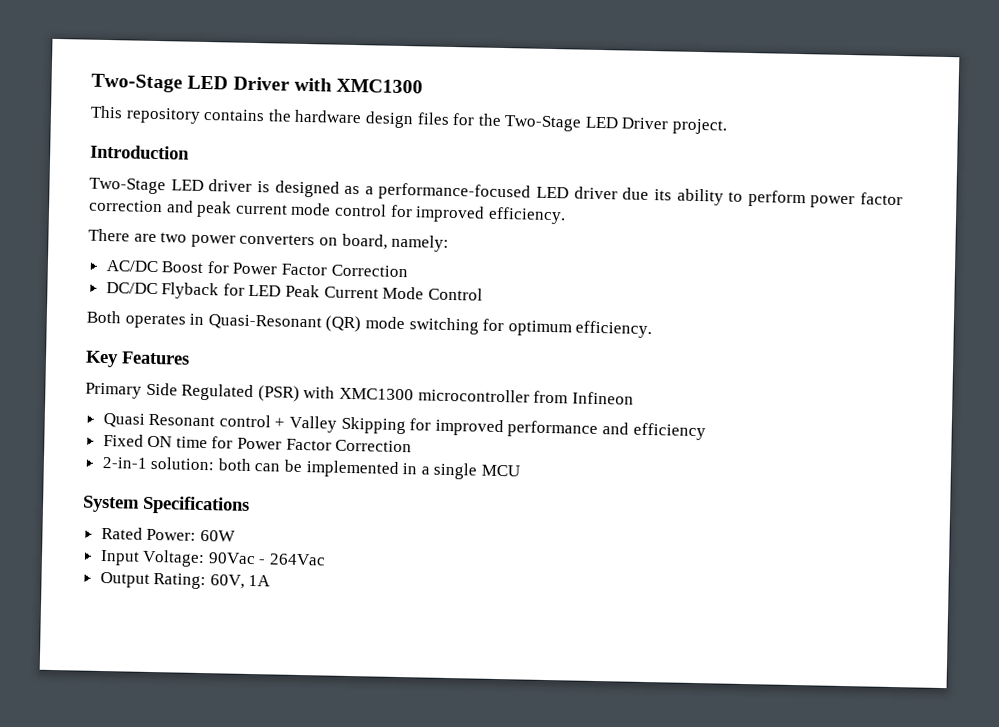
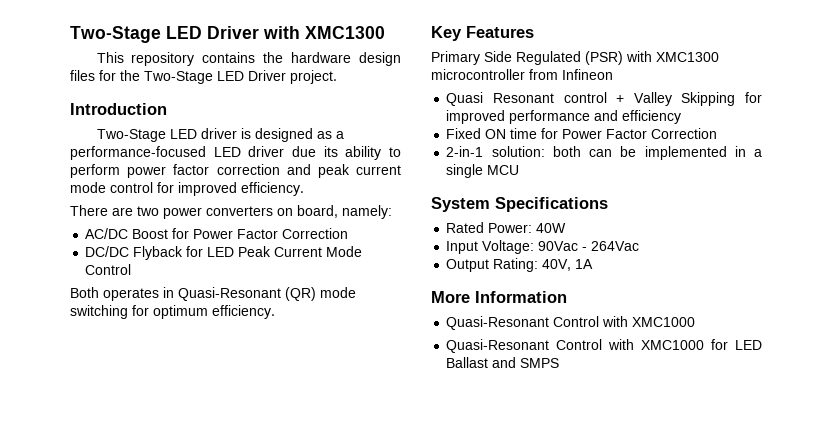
- Rated Power: 60W
+ Rated Power: 40W
- Output Rating: 60V, 1A
+ Output Rating: 40V, 1A
+ More Information
+ Quasi-Resonant Control with XMC1000
+ Quasi-Resonant Control with XMC1000 for LED Ballast and SMPS

